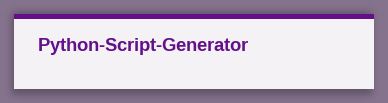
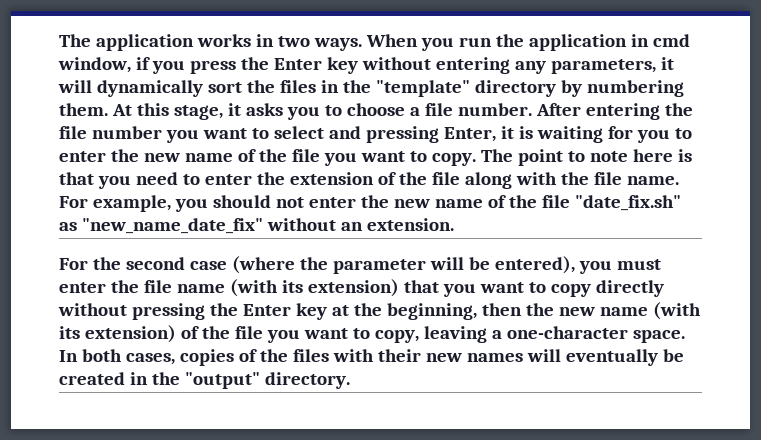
- Python-Script-Generator
+ The application works in two ways. When you run the application in cmd window, if you press the Enter key without entering any parameters, it will dynamically sort the files in the "template" directory by numbering them. At this stage, it asks you to choose a file number. After entering the file number you want to select and pressing Enter, it is waiting for you to enter the new name of the file you want to copy. The point to note here is that you need to enter the extension of the file along with the file name. For example, you should not enter the new name of the file "date_fix.sh" as "new_name_date_fix" without an extension.
+ For the second case (where the parameter will be entered), you must enter the file name (with its extension) that you want to copy directly without pressing the Enter key at the beginning, then the new name (with its extension) of the file you want to copy, leaving a one-character space. In both cases, copies of the files with their new names will eventually be created in the "output" directory.

